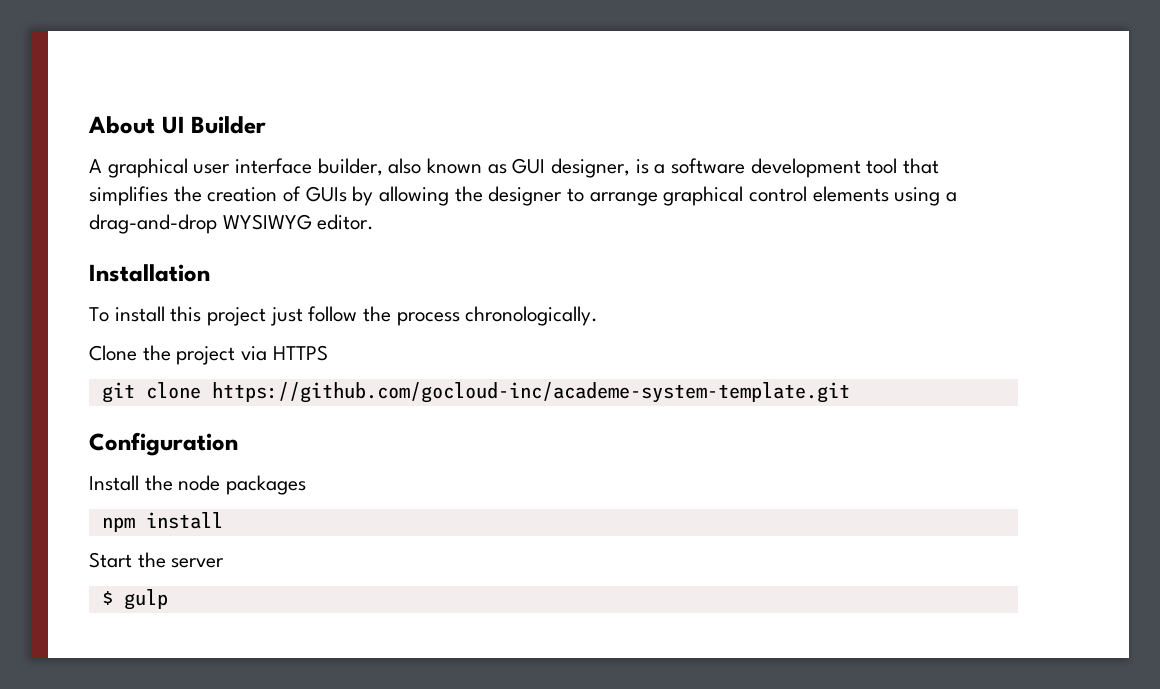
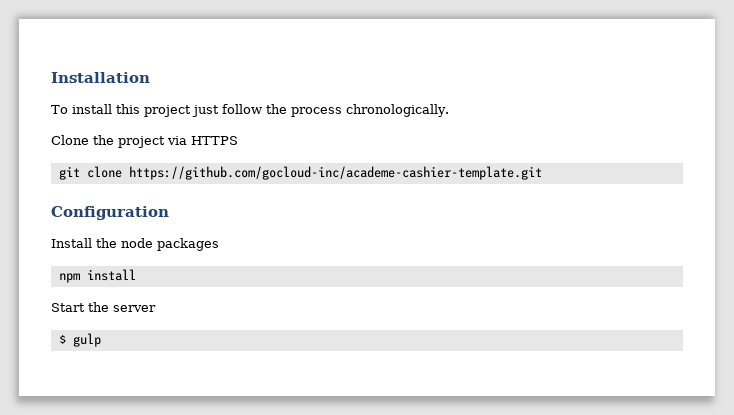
- About UI Builder
- A graphical user interface builder, also known as GUI designer, is a software development tool that simplifies the creation of GUIs by allowing the designer to arrange graphical control elements using a drag-and-drop WYSIWYG editor.
- git clone https://github.com/gocloud-inc/academe-system-template.git
+ git clone https://github.com/gocloud-inc/academe-cashier-template.git

